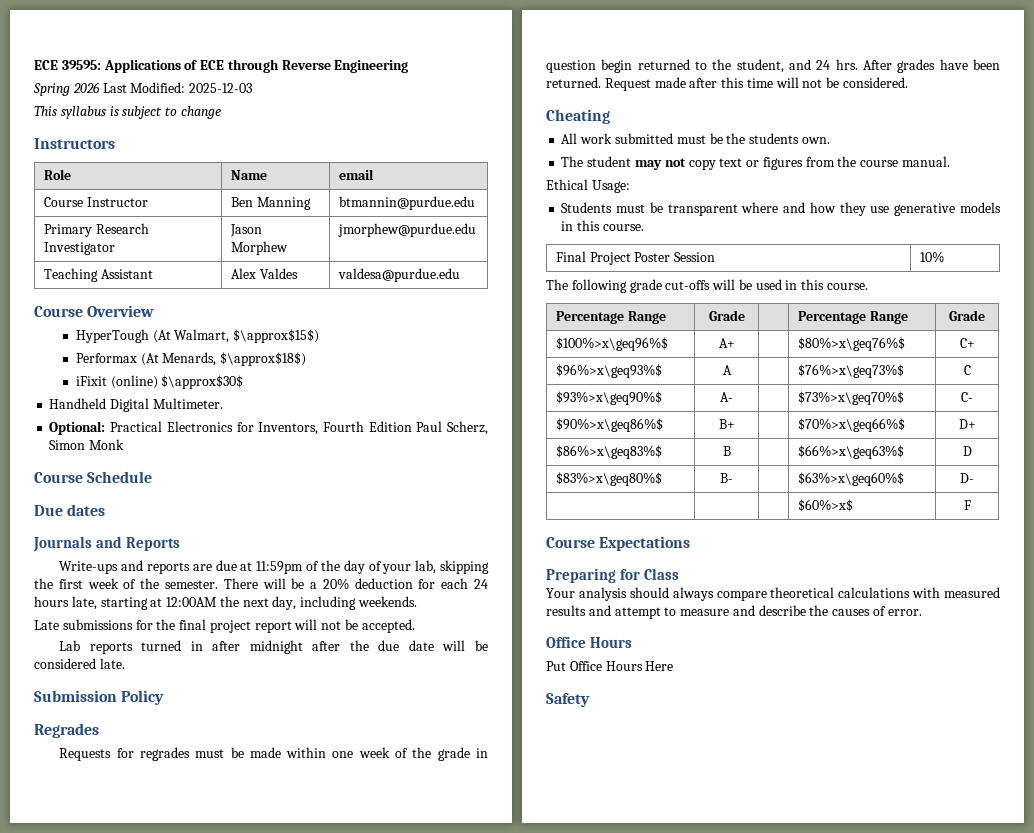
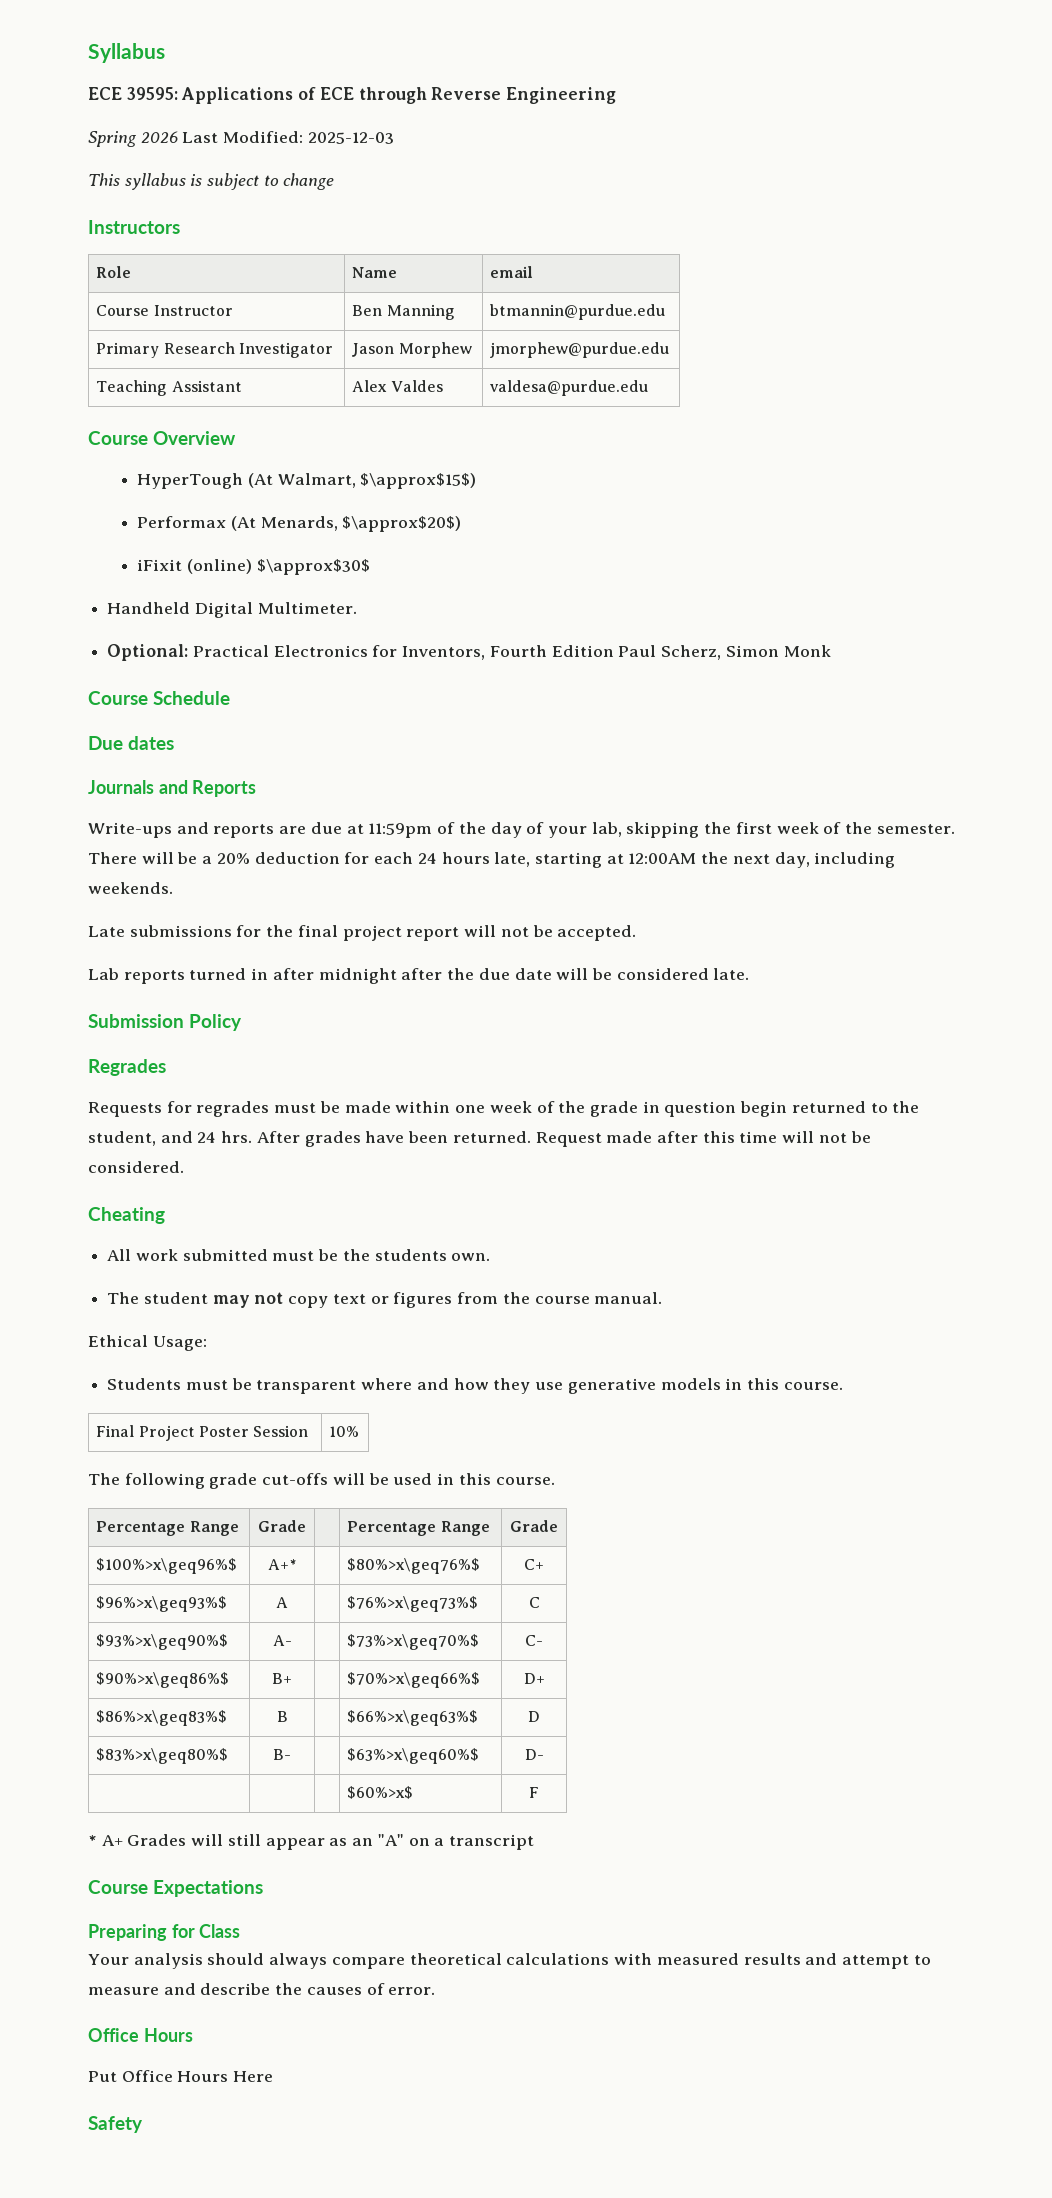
+ Syllabus
- Performax (At Menards, $\approx$18$)
+ Performax (At Menards, $\approx$20$)
- $100%>x\geq96%$ | A+ | | $80%>x\geq76%$ | C+
+ $100%>x\geq96%$ | A+* | | $80%>x\geq76%$ | C+
+ * A+ Grades will still appear as an "A" on a transcript

